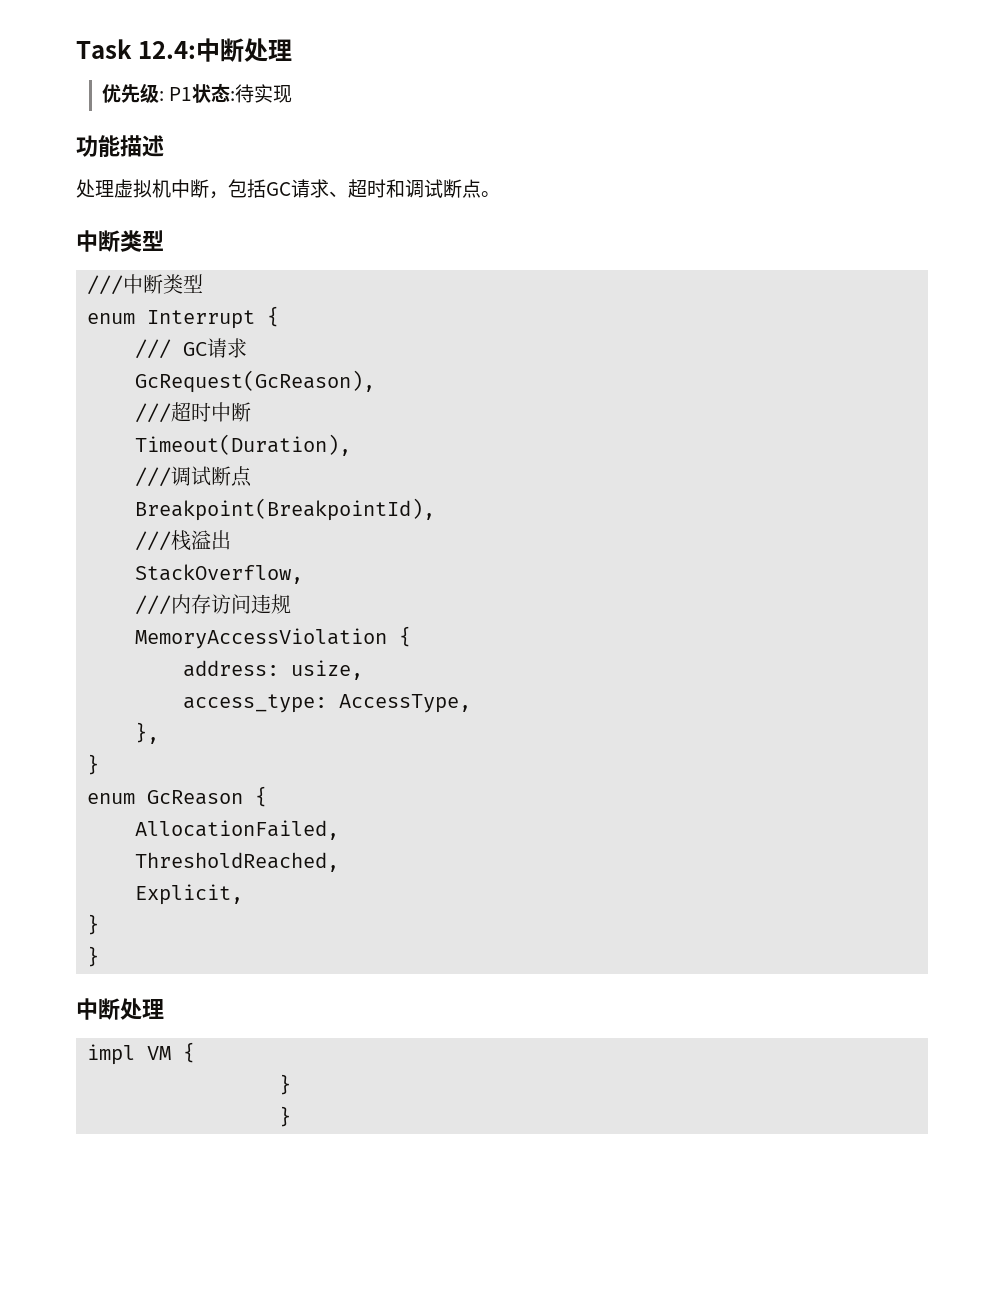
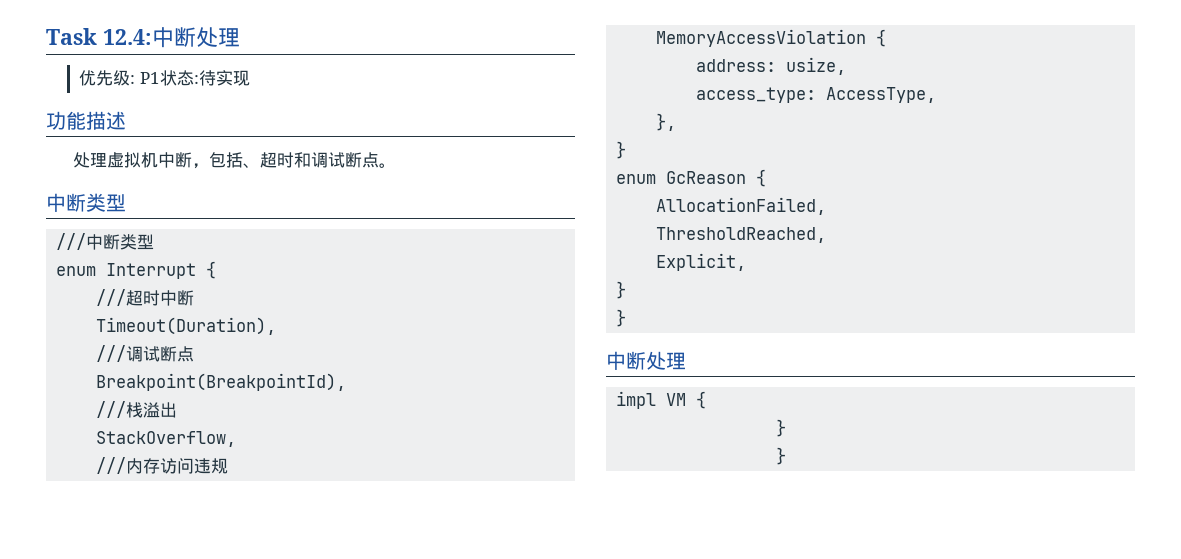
- 处理虚拟机中断，包括GC请求、超时和调试断点。
+ 处理虚拟机中断，包括、超时和调试断点。
- /// GC请求
- GcRequest(GcReason),

